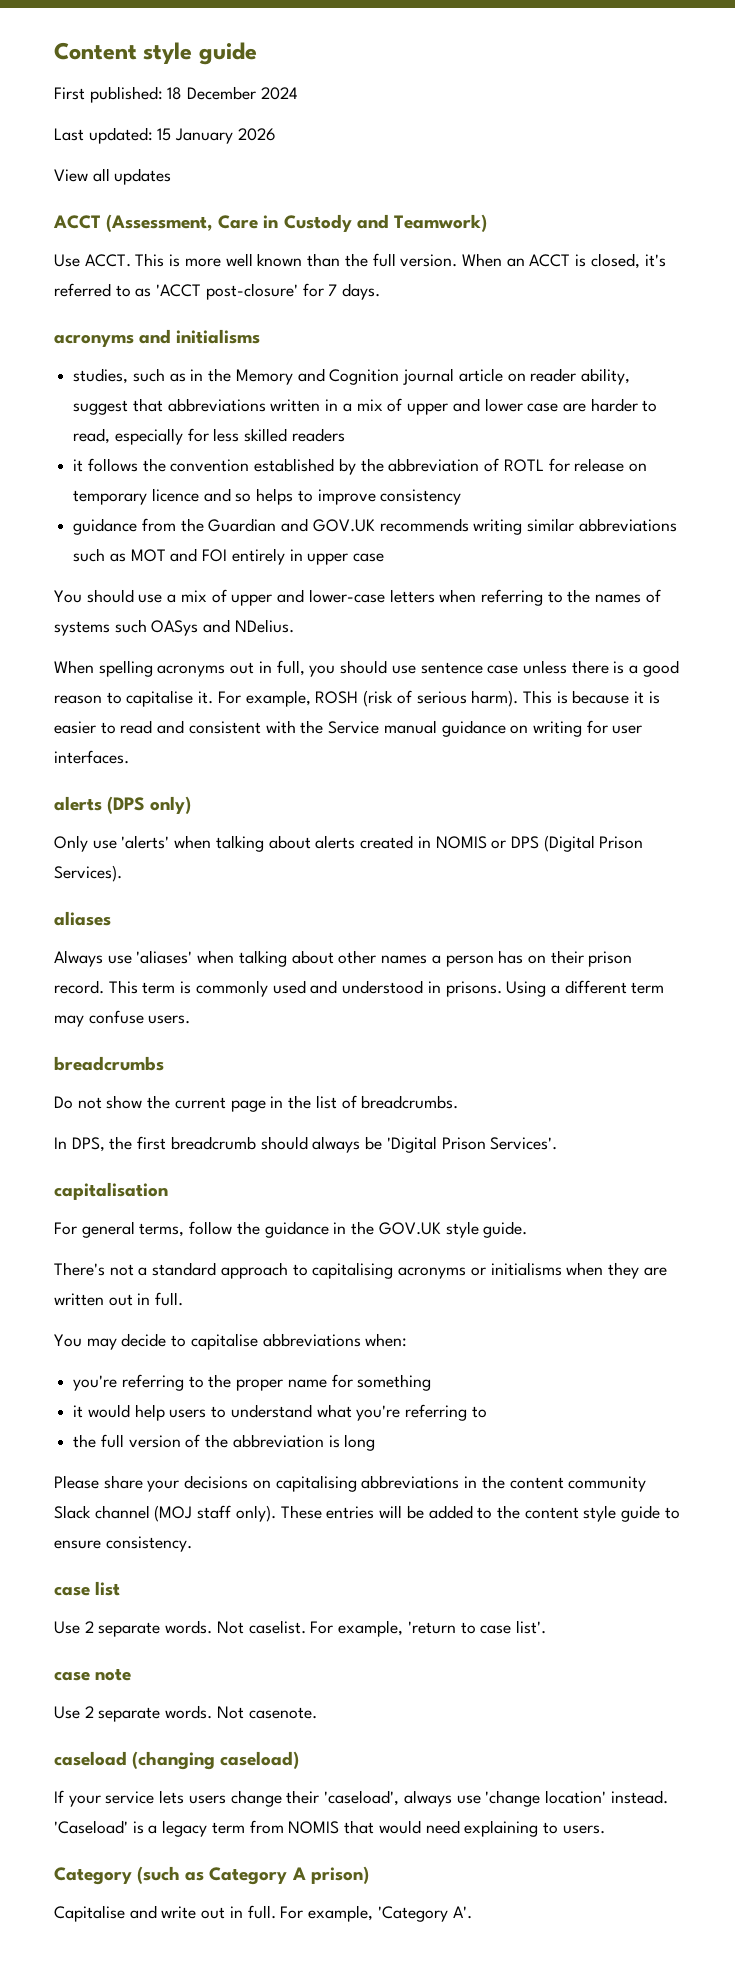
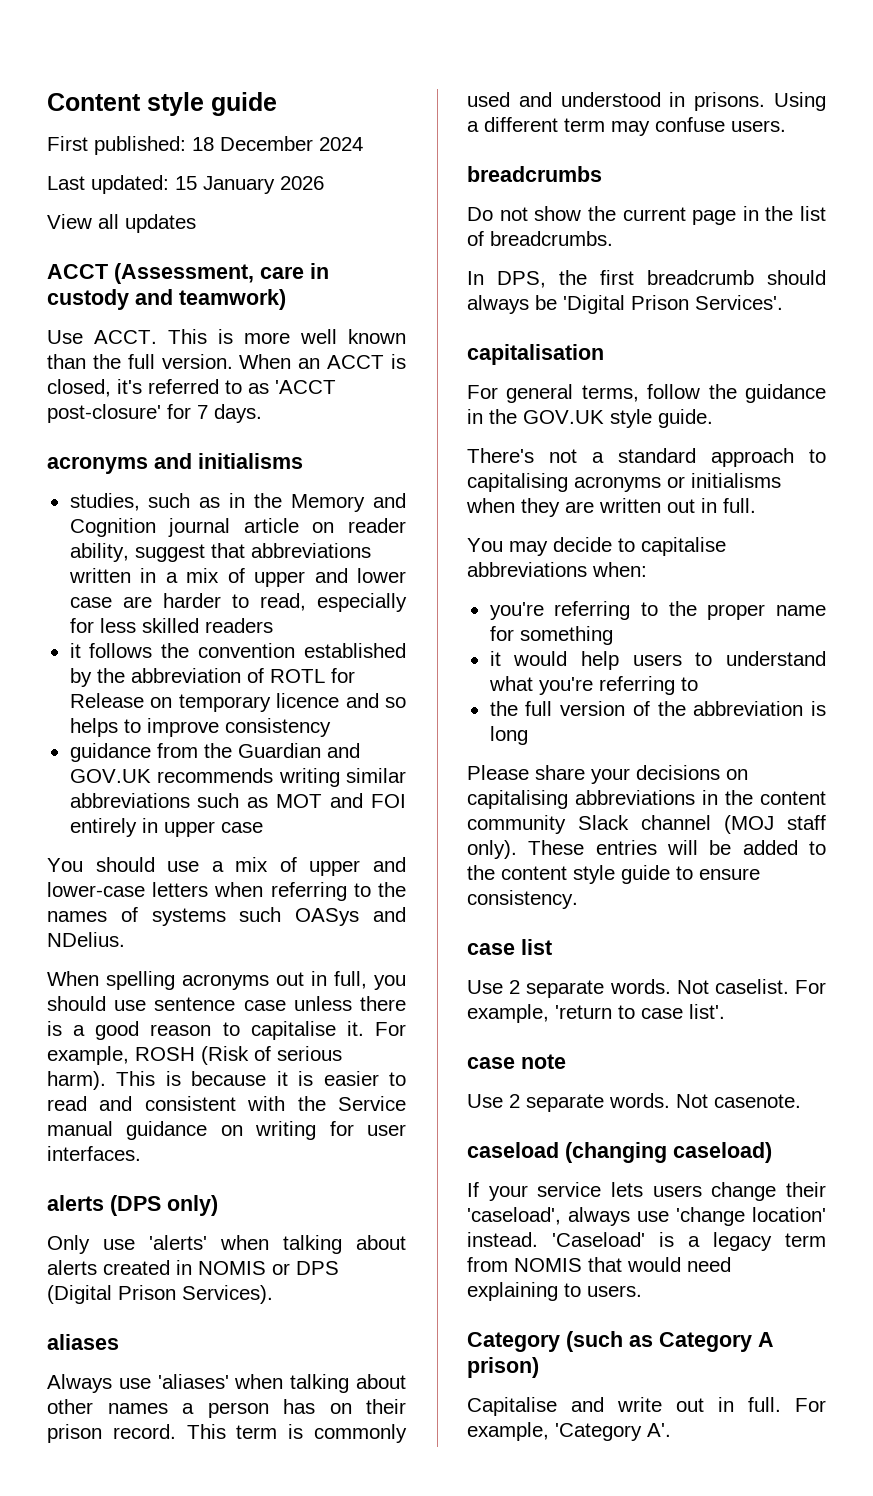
- ACCT (Assessment, Care in Custody and Teamwork)
+ ACCT (Assessment, care in custody and teamwork)
- it follows the convention established by the abbreviation of ROTL for release on temporary licence and so helps to improve consistency
+ it follows the convention established by the abbreviation of ROTL for Release on temporary licence and so helps to improve consistency
- For example, ROSH (risk of serious harm).
+ For example, ROSH (Risk of serious harm).

